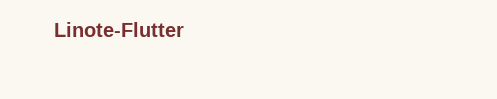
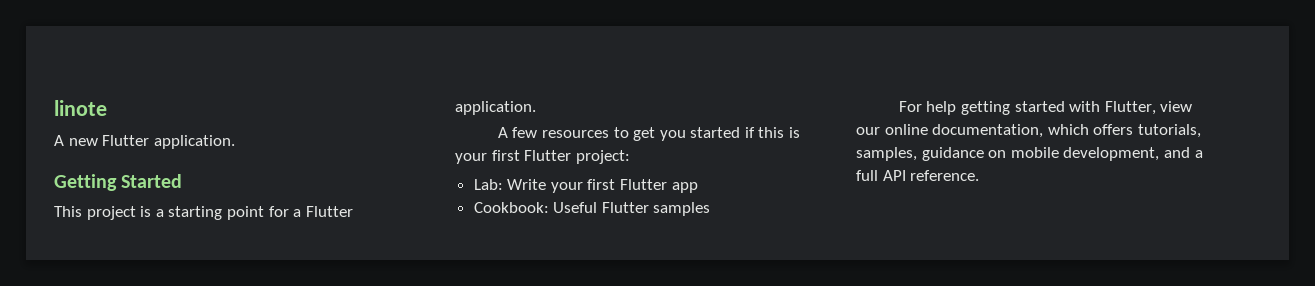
- Linote-Flutter
+ linote
+ A new Flutter application.
+ Getting Started
+ This project is a starting point for a Flutter application.
+ A few resources to get you started if this is your first Flutter project:
+ Lab: Write your first Flutter app
+ Cookbook: Useful Flutter samples
+ For help getting started with Flutter, view our online documentation, which offers tutorials, samples, guidance on mobile development, and a full API reference.

